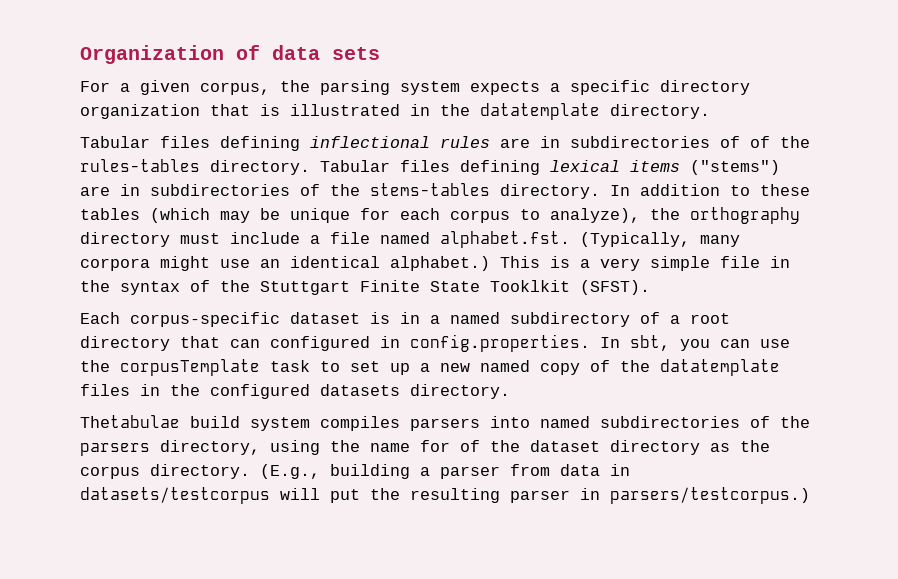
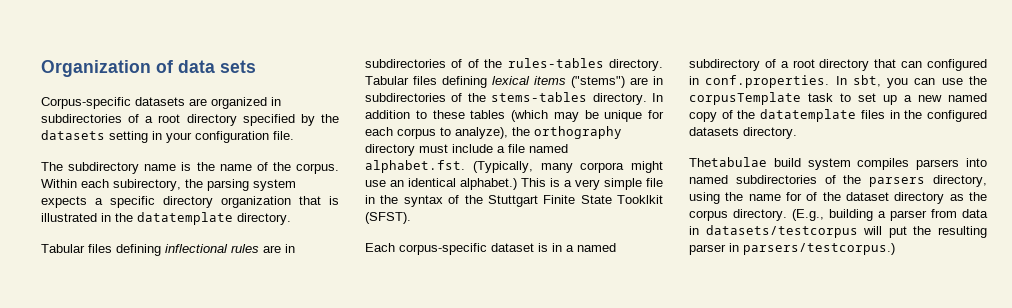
- For a given corpus, the parsing system expects a specific directory organization that is illustrated in the datatemplate directory.
+ Corpus-specific datasets are organized in subdirectories of a root directory specified by the datasets setting in your configuration file.
+ The subdirectory name is the name of the corpus. Within each subirectory, the parsing system expects a specific directory organization that is illustrated in the datatemplate directory.
- Each corpus-specific dataset is in a named subdirectory of a root directory that can configured in config.properties. In sbt, you can use the corpusTemplate task to set up a new named copy of the datatemplate files in the configured datasets directory.
+ Each corpus-specific dataset is in a named subdirectory of a root directory that can configured in conf.properties. In sbt, you can use the corpusTemplate task to set up a new named copy of the datatemplate files in the configured datasets directory.

